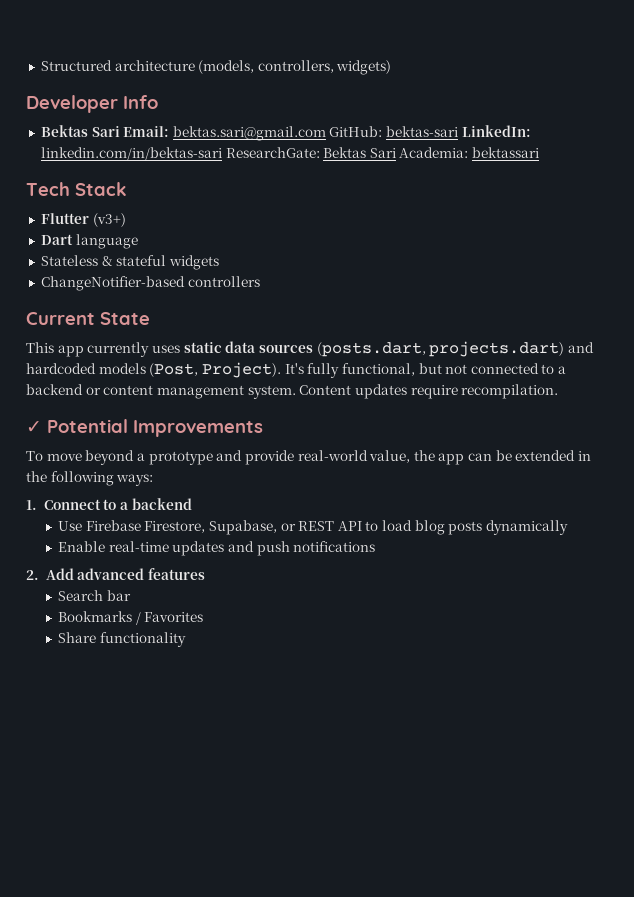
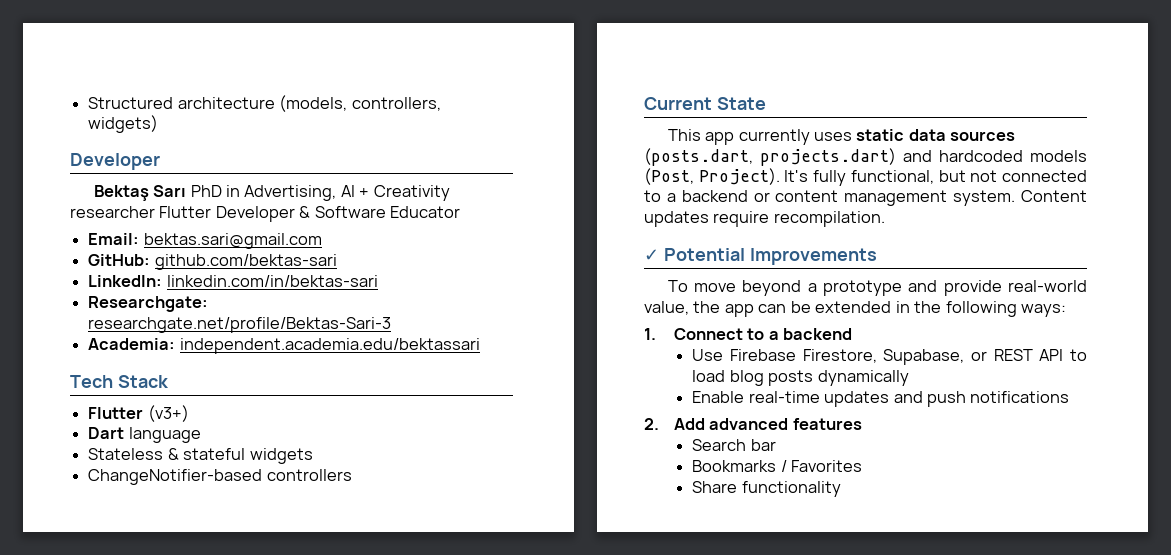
  Structured architecture (models, controllers, widgets)
- Developer Info
- Bektas Sari Email: bektas.sari@gmail.com GitHub: bektas-sari LinkedIn: linkedin.com/in/bektas-sari ResearchGate: Bektas Sari Academia: bektassari
+ Developer
+ Bektaş Sarı PhD in Advertising, AI + Creativity researcher Flutter Developer & Software Educator
+ Email: bektas.sari@gmail.com
+ GitHub: github.com/bektas-sari
+ LinkedIn: linkedin.com/in/bektas-sari
+ Researchgate: researchgate.net/profile/Bektas-Sari-3
+ Academia: independent.academia.edu/bektassari

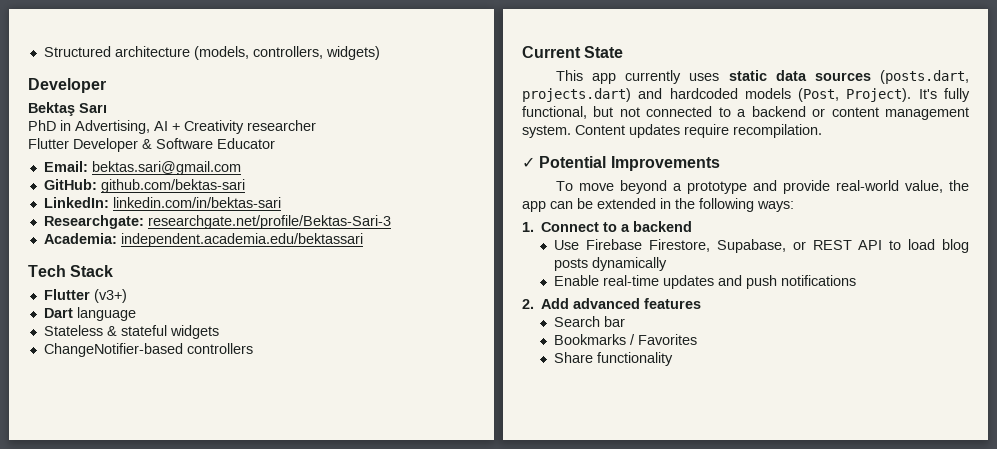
- Bektaş Sarı PhD in Advertising, AI + Creativity researcher Flutter Developer & Software Educator
+ Bektaş Sarı
+ PhD in Advertising, AI + Creativity researcher
+ Flutter Developer & Software Educator

